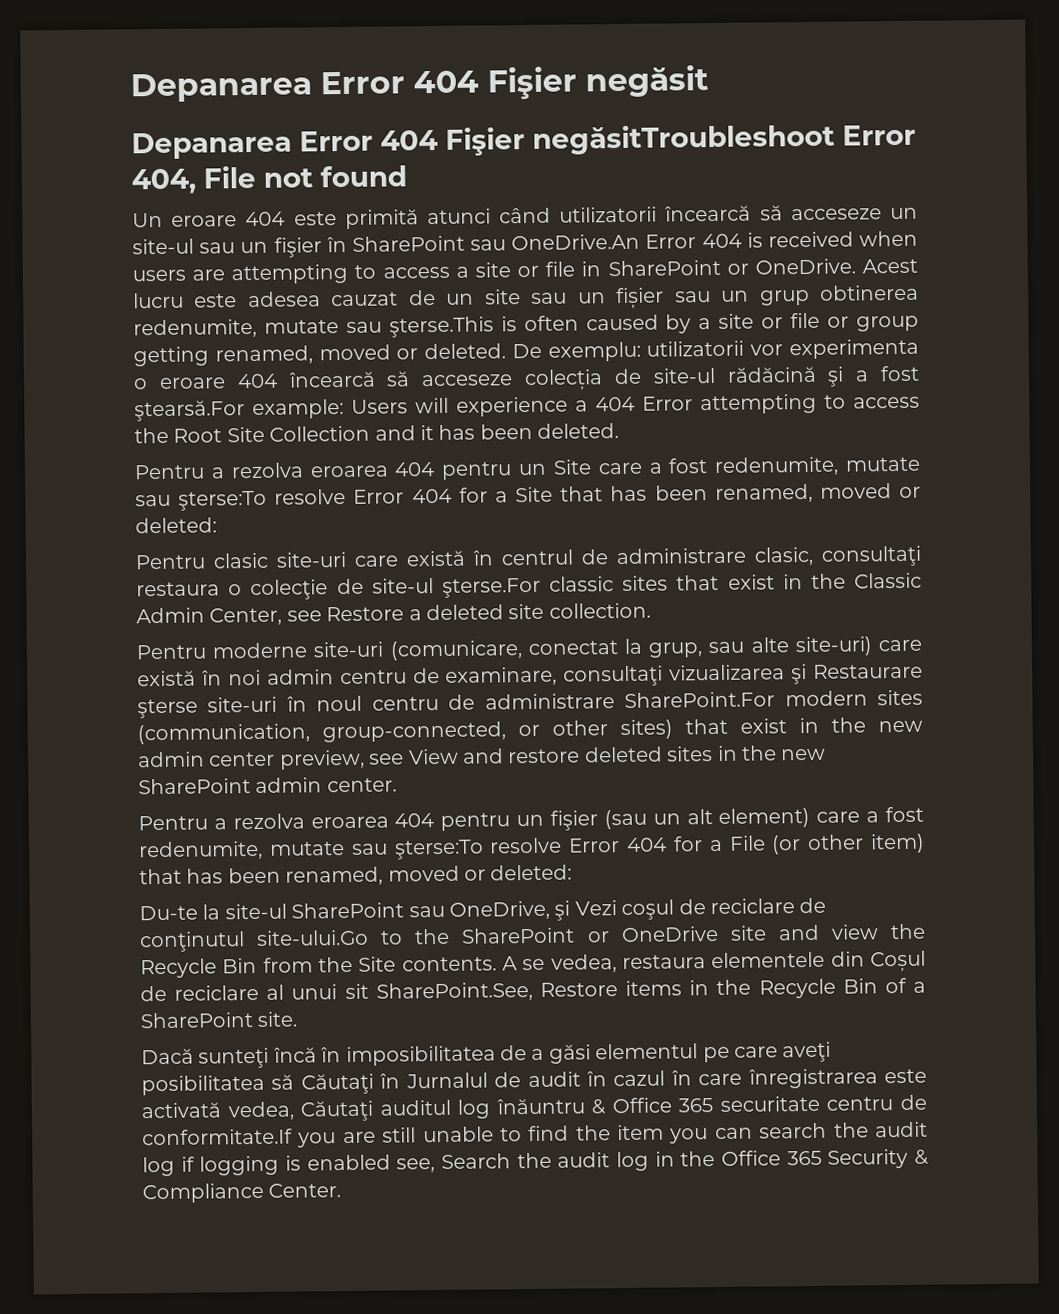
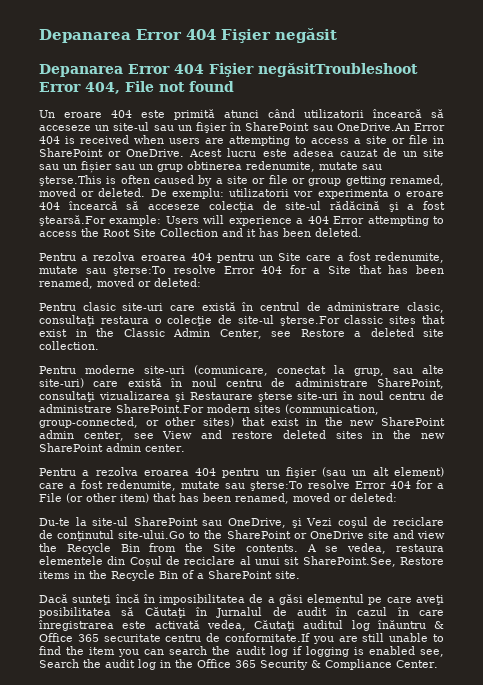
- Pentru moderne site-uri (comunicare, conectat la grup, sau alte site-uri) care există în noi admin centru de examinare, consultaţi vizualizarea şi Restaurare şterse site-uri în noul centru de administrare SharePoint.For modern sites (communication, group-connected, or other sites) that exist in the new admin center preview, see View and restore deleted sites in the new SharePoint admin center.
+ Pentru moderne site-uri (comunicare, conectat la grup, sau alte site-uri) care există în noul centru de administrare SharePoint, consultaţi vizualizarea şi Restaurare şterse site-uri în noul centru de administrare SharePoint.For modern sites (communication, group-connected, or other sites) that exist in the new SharePoint admin center, see View and restore deleted sites in the new SharePoint admin center.

